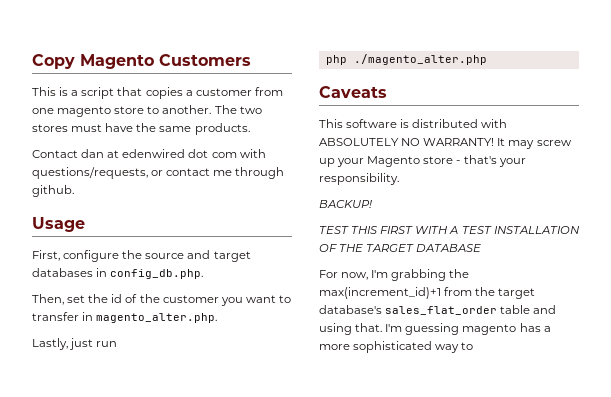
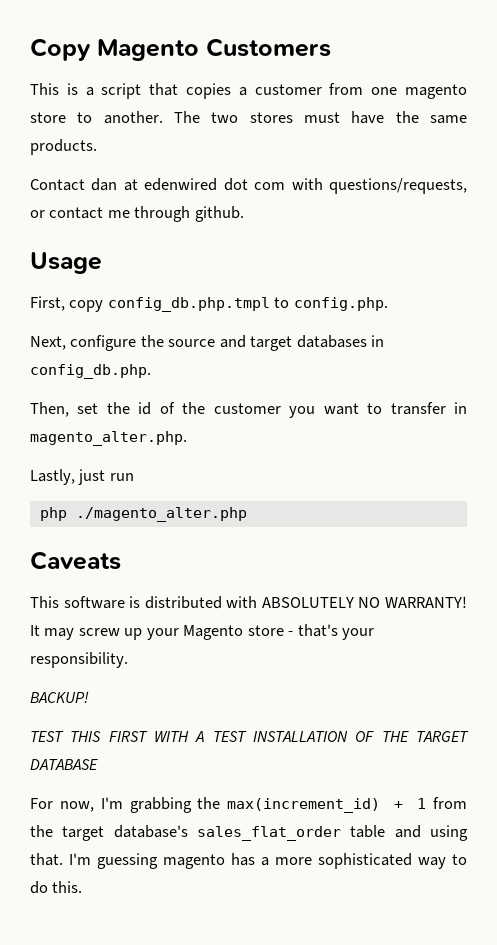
- First, configure the source and target databases in config_db.php.
+ First, copy config_db.php.tmpl to config.php.
+ Next, configure the source and target databases in config_db.php.
- For now, I'm grabbing the max(increment_id)+1 from the target database's sales_flat_order table and using that.
+ For now, I'm grabbing the max(increment_id) + 1 from the target database's sales_flat_order table and using that.
- I'm guessing magento has a more sophisticated way to
+ I'm guessing magento has a more sophisticated way to do this.

